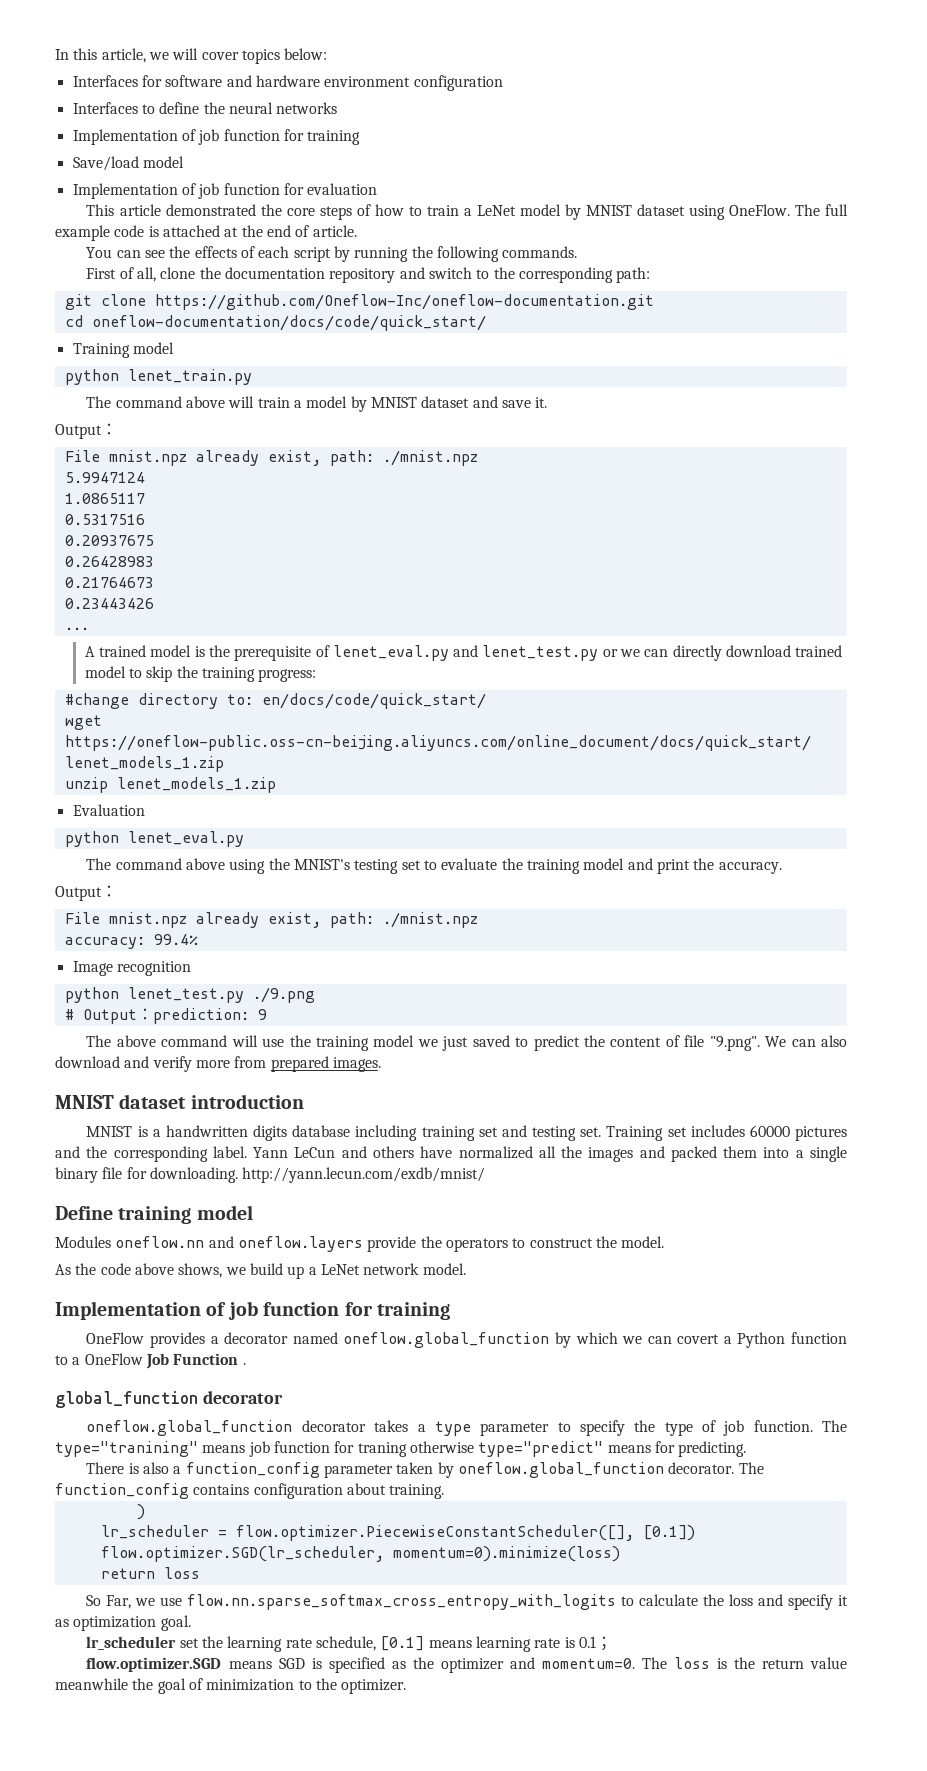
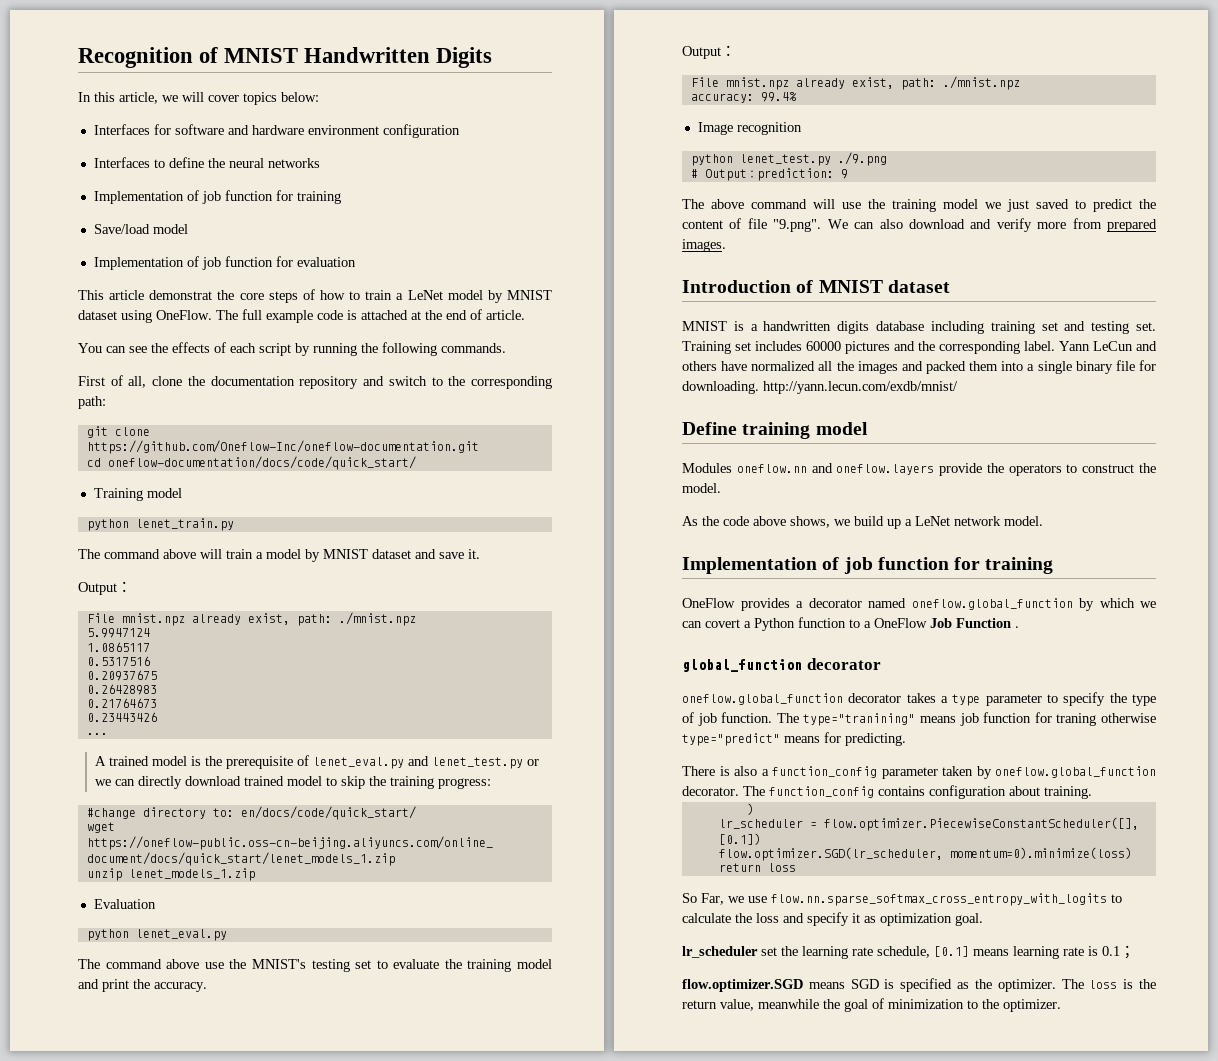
+ Recognition of MNIST Handwritten Digits
- This article demonstrated the core steps of how to train a LeNet model by MNIST dataset using OneFlow.
+ This article demonstrat the core steps of how to train a LeNet model by MNIST dataset using OneFlow.
- The command above using the MNIST's testing set to evaluate the training model and print the accuracy.
+ The command above use the MNIST's testing set to evaluate the training model and print the accuracy.
- MNIST dataset introduction
+ Introduction of MNIST dataset
- flow.optimizer.SGD means SGD is specified as the optimizer and momentum=0.
+ flow.optimizer.SGD means SGD is specified as the optimizer.
- The loss is the return value meanwhile the goal of minimization to the optimizer.
+ The loss is the return value, meanwhile the goal of minimization to the optimizer.

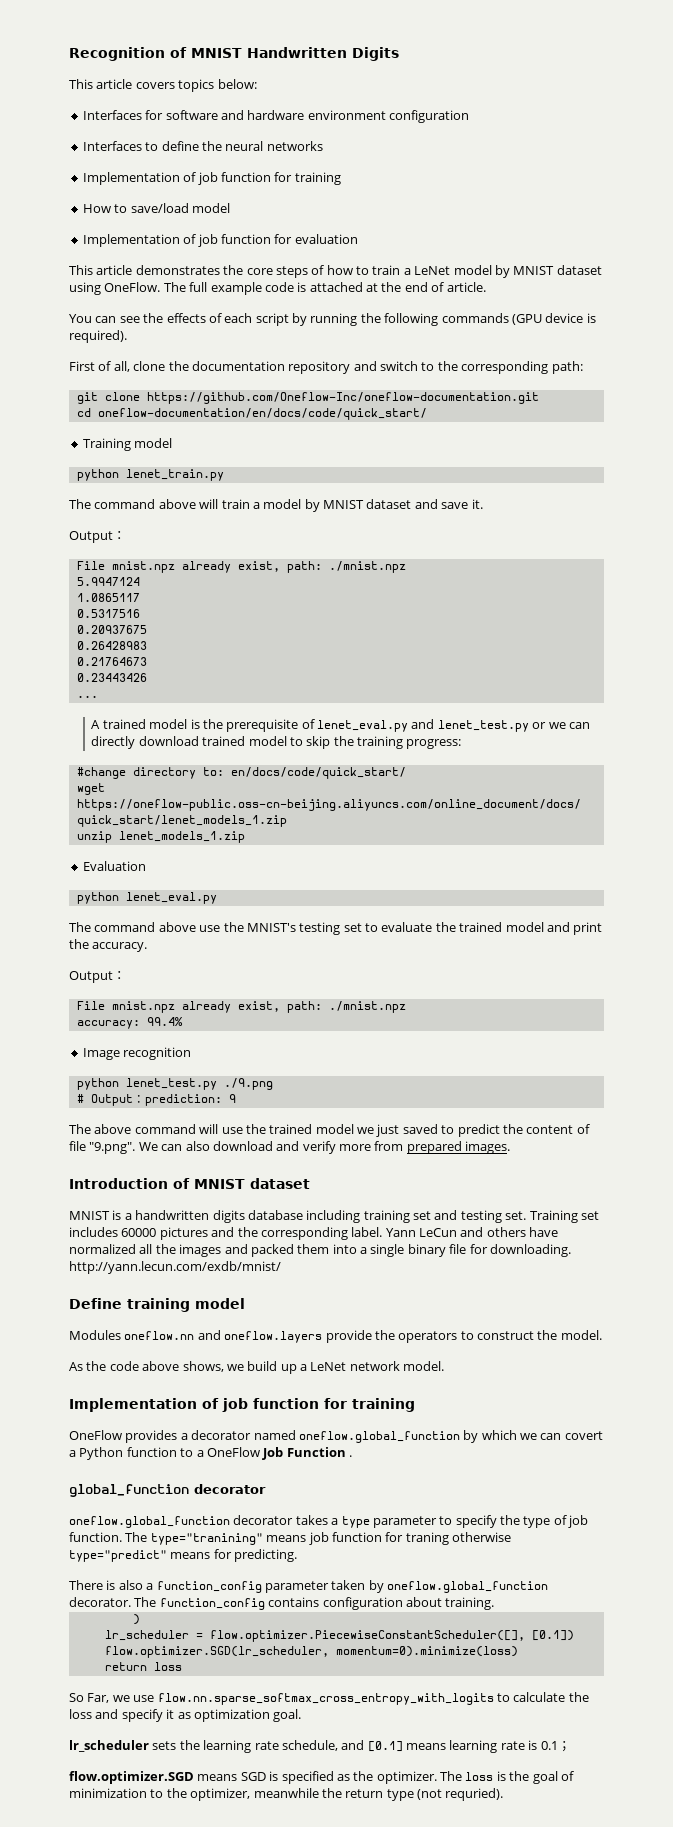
- In this article, we will cover topics below:
+ This article covers topics below:
- Save/load model
+ How to save/load model
- This article demonstrat the core steps of how to train a LeNet model by MNIST dataset using OneFlow.
+ This article demonstrates the core steps of how to train a LeNet model by MNIST dataset using OneFlow.
- You can see the effects of each script by running the following commands.
+ You can see the effects of each script by running the following commands (GPU device is required).
- cd oneflow-documentation/docs/code/quick_start/
+ cd oneflow-documentation/en/docs/code/quick_start/
- The command above use the MNIST's testing set to evaluate the training model and print the accuracy.
+ The command above use the MNIST's testing set to evaluate the trained model and print the accuracy.
- The above command will use the training model we just saved to predict the content of file "9.png". We can also download and verify more from prepared images.
+ The above command will use the trained model we just saved to predict the content of file "9.png". We can also download and verify more from prepared images.
- lr_scheduler set the learning rate schedule, [0.1] means learning rate is 0.1；
+ lr_scheduler sets the learning rate schedule, and [0.1] means learning rate is 0.1；
- The loss is the return value, meanwhile the goal of minimization to the optimizer.
+ The loss is the goal of minimization to the optimizer, meanwhile the return type (not requried).

